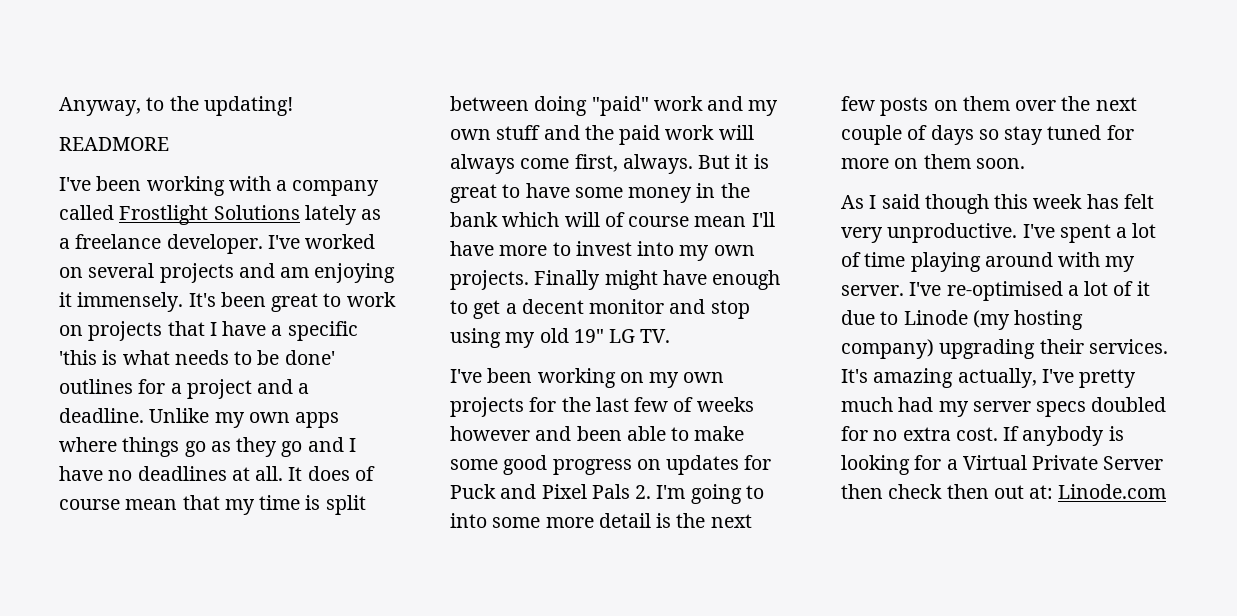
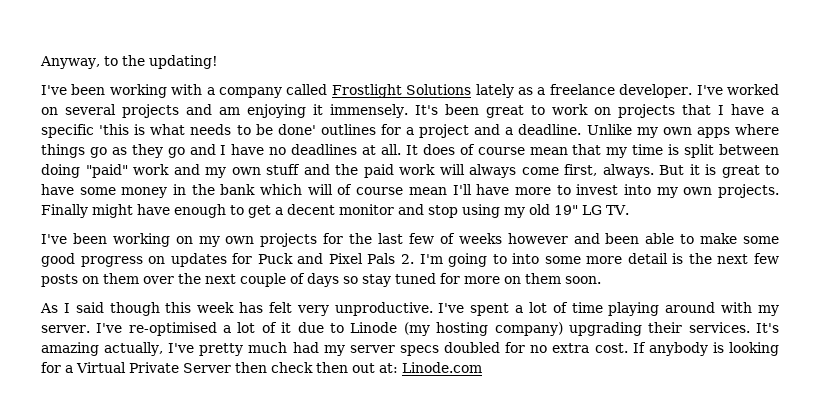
- READMORE

